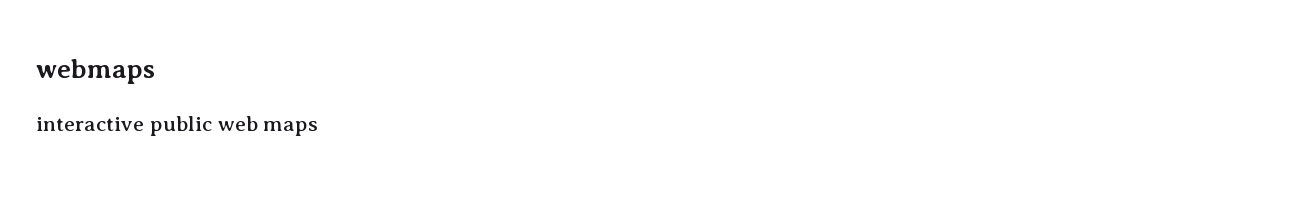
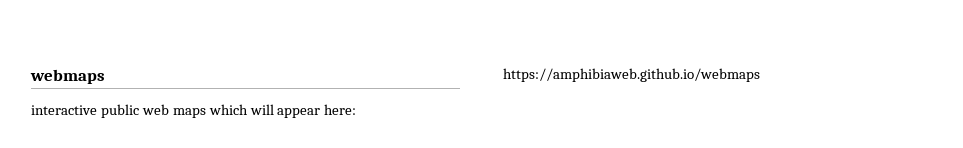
- interactive public web maps
+ interactive public web maps which will appear here: https://amphibiaweb.github.io/webmaps

